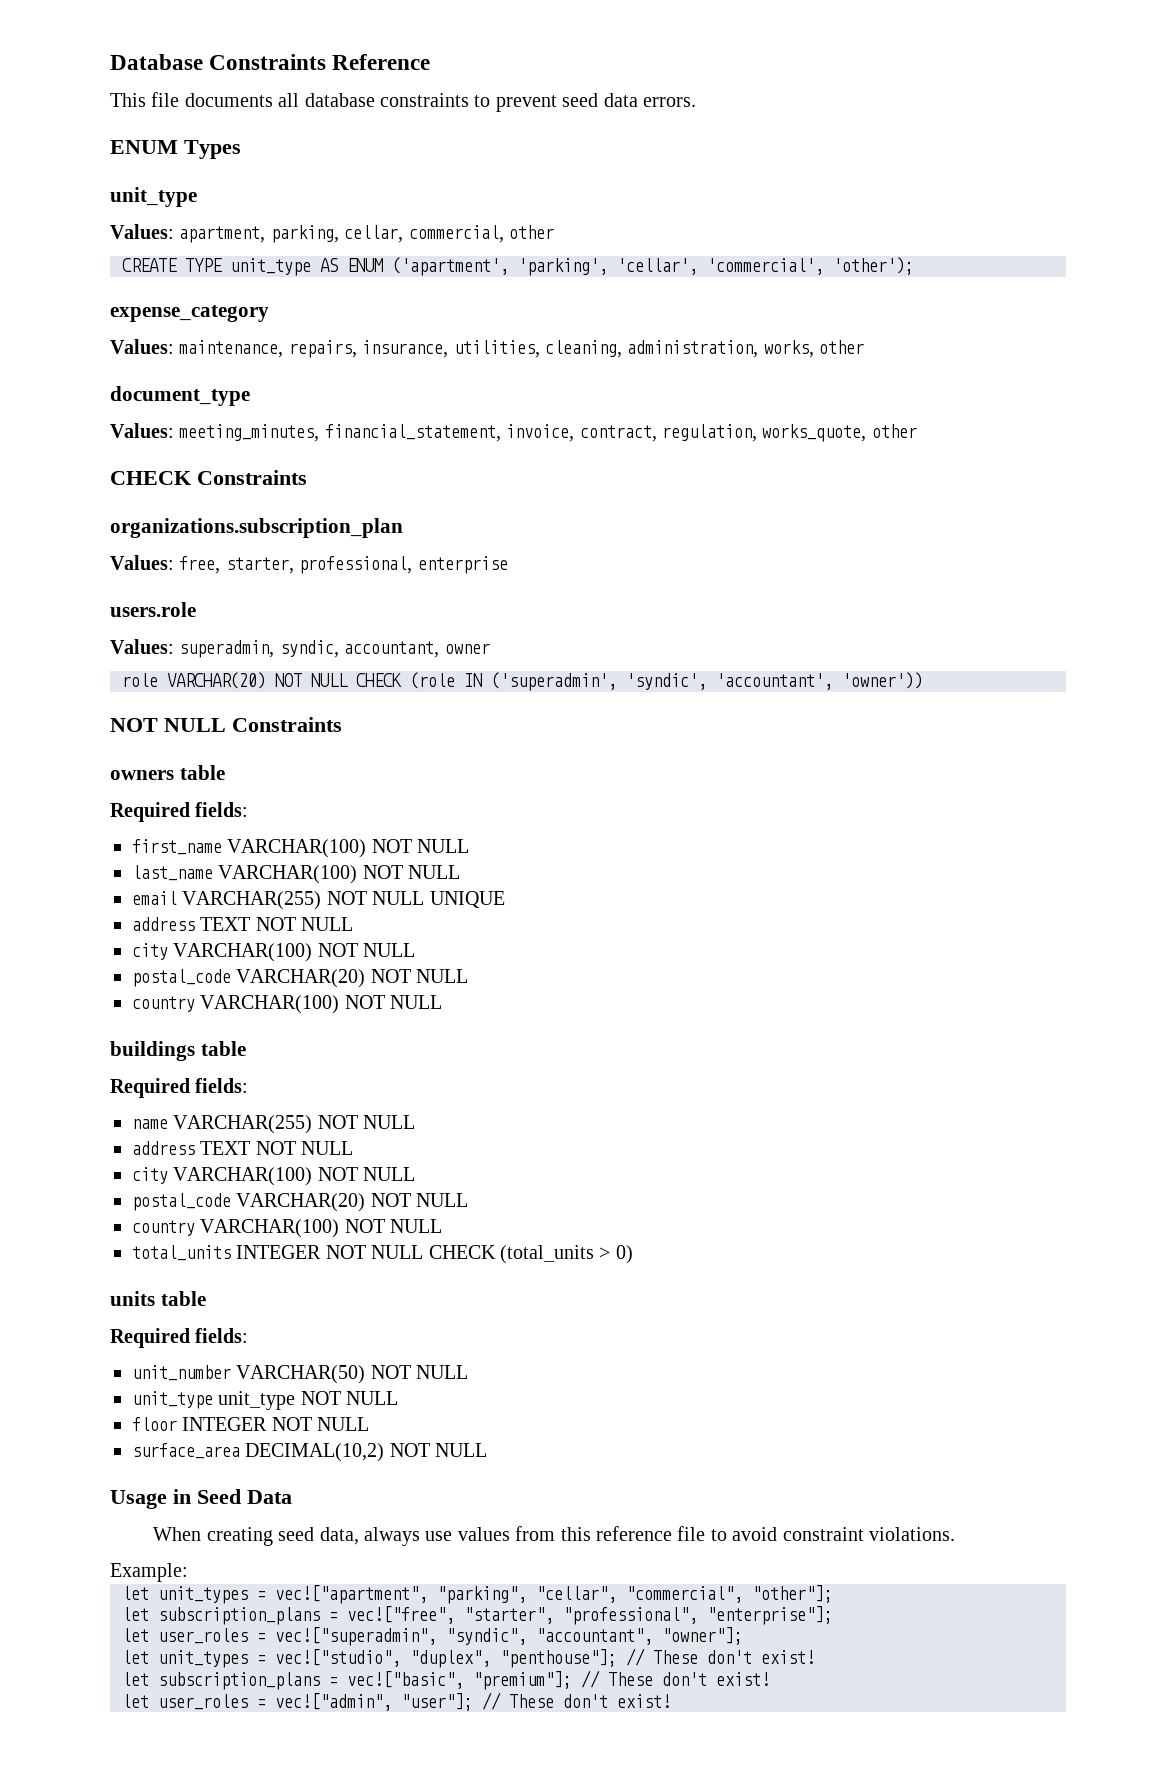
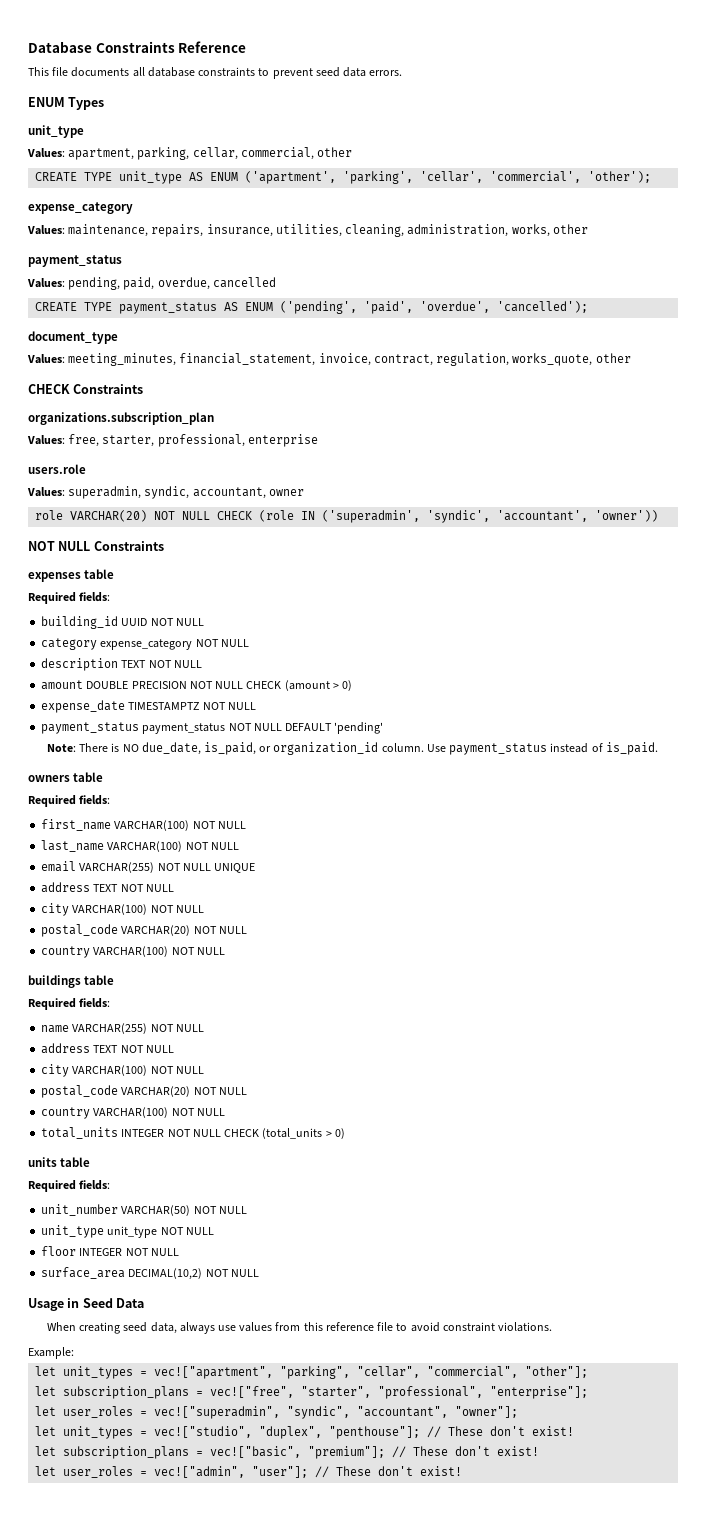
  Values: maintenance, repairs, insurance, utilities, cleaning, administration, works, other
+ payment_status
+ Values: pending, paid, overdue, cancelled
+ CREATE TYPE payment_status AS ENUM ('pending', 'paid', 'overdue', 'cancelled');
+ expenses table
+ Required fields:
+ building_id UUID NOT NULL
+ category expense_category NOT NULL
+ description TEXT NOT NULL
+ amount DOUBLE PRECISION NOT NULL CHECK (amount > 0)
+ expense_date TIMESTAMPTZ NOT NULL
+ payment_status payment_status NOT NULL DEFAULT 'pending'
+ Note: There is NO due_date, is_paid, or organization_id column. Use payment_status instead of is_paid.

